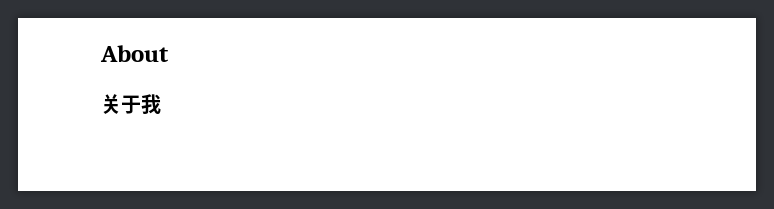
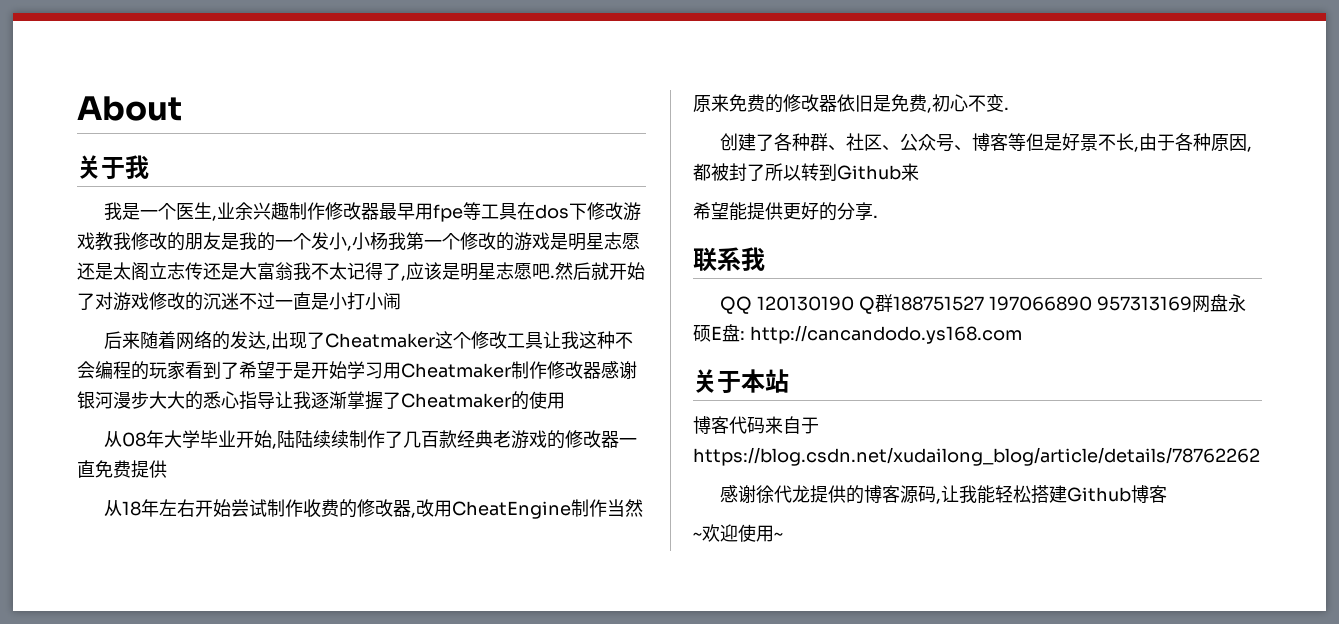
+ 我是一个医生,业余兴趣制作修改器最早用fpe等工具在dos下修改游戏教我修改的朋友是我的一个发小,小杨我第一个修改的游戏是明星志愿还是太阁立志传还是大富翁我不太记得了,应该是明星志愿吧.然后就开始了对游戏修改的沉迷不过一直是小打小闹
+ 后来随着网络的发达,出现了Cheatmaker这个修改工具让我这种不会编程的玩家看到了希望于是开始学习用Cheatmaker制作修改器感谢银河漫步大大的悉心指导让我逐渐掌握了Cheatmaker的使用
+ 从08年大学毕业开始,陆陆续续制作了几百款经典老游戏的修改器一直免费提供
+ 从18年左右开始尝试制作收费的修改器,改用CheatEngine制作当然原来免费的修改器依旧是免费,初心不变.
+ 创建了各种群、社区、公众号、博客等但是好景不长,由于各种原因,都被封了所以转到Github来
+ 希望能提供更好的分享.
+ 联系我
+ QQ 120130190 Q群188751527 197066890 957313169网盘永硕E盘: http://cancandodo.ys168.com
+ 关于本站
+ 博客代码来自于https://blog.csdn.net/xudailong_blog/article/details/78762262
+ 感谢徐代龙提供的博客源码,让我能轻松搭建Github博客
+ ~欢迎使用~

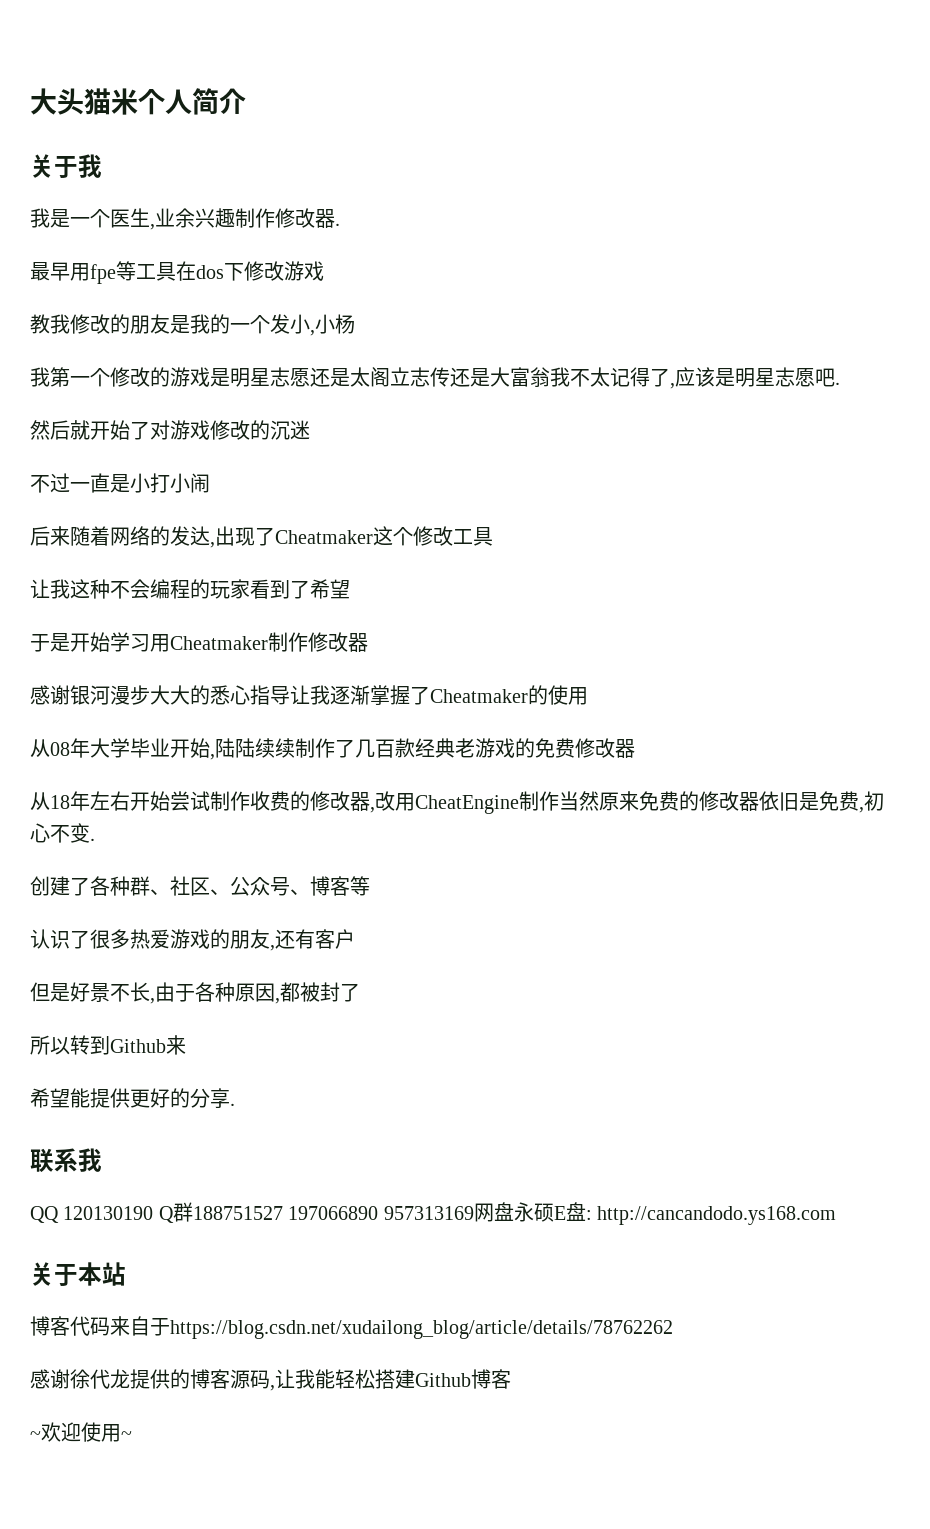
- About
+ 大头猫米个人简介
- 我是一个医生,业余兴趣制作修改器最早用fpe等工具在dos下修改游戏教我修改的朋友是我的一个发小,小杨我第一个修改的游戏是明星志愿还是太阁立志传还是大富翁我不太记得了,应该是明星志愿吧.然后就开始了对游戏修改的沉迷不过一直是小打小闹
+ 我是一个医生,业余兴趣制作修改器.
+ 最早用fpe等工具在dos下修改游戏
+ 教我修改的朋友是我的一个发小,小杨
+ 我第一个修改的游戏是明星志愿还是太阁立志传还是大富翁我不太记得了,应该是明星志愿吧.
+ 然后就开始了对游戏修改的沉迷
+ 不过一直是小打小闹
- 后来随着网络的发达,出现了Cheatmaker这个修改工具让我这种不会编程的玩家看到了希望于是开始学习用Cheatmaker制作修改器感谢银河漫步大大的悉心指导让我逐渐掌握了Cheatmaker的使用
+ 后来随着网络的发达,出现了Cheatmaker这个修改工具
+ 让我这种不会编程的玩家看到了希望
+ 于是开始学习用Cheatmaker制作修改器
+ 感谢银河漫步大大的悉心指导让我逐渐掌握了Cheatmaker的使用
- 从08年大学毕业开始,陆陆续续制作了几百款经典老游戏的修改器一直免费提供
+ 从08年大学毕业开始,陆陆续续制作了几百款经典老游戏的免费修改器
- 创建了各种群、社区、公众号、博客等但是好景不长,由于各种原因,都被封了所以转到Github来
+ 创建了各种群、社区、公众号、博客等
+ 认识了很多热爱游戏的朋友,还有客户
+ 但是好景不长,由于各种原因,都被封了
+ 所以转到Github来

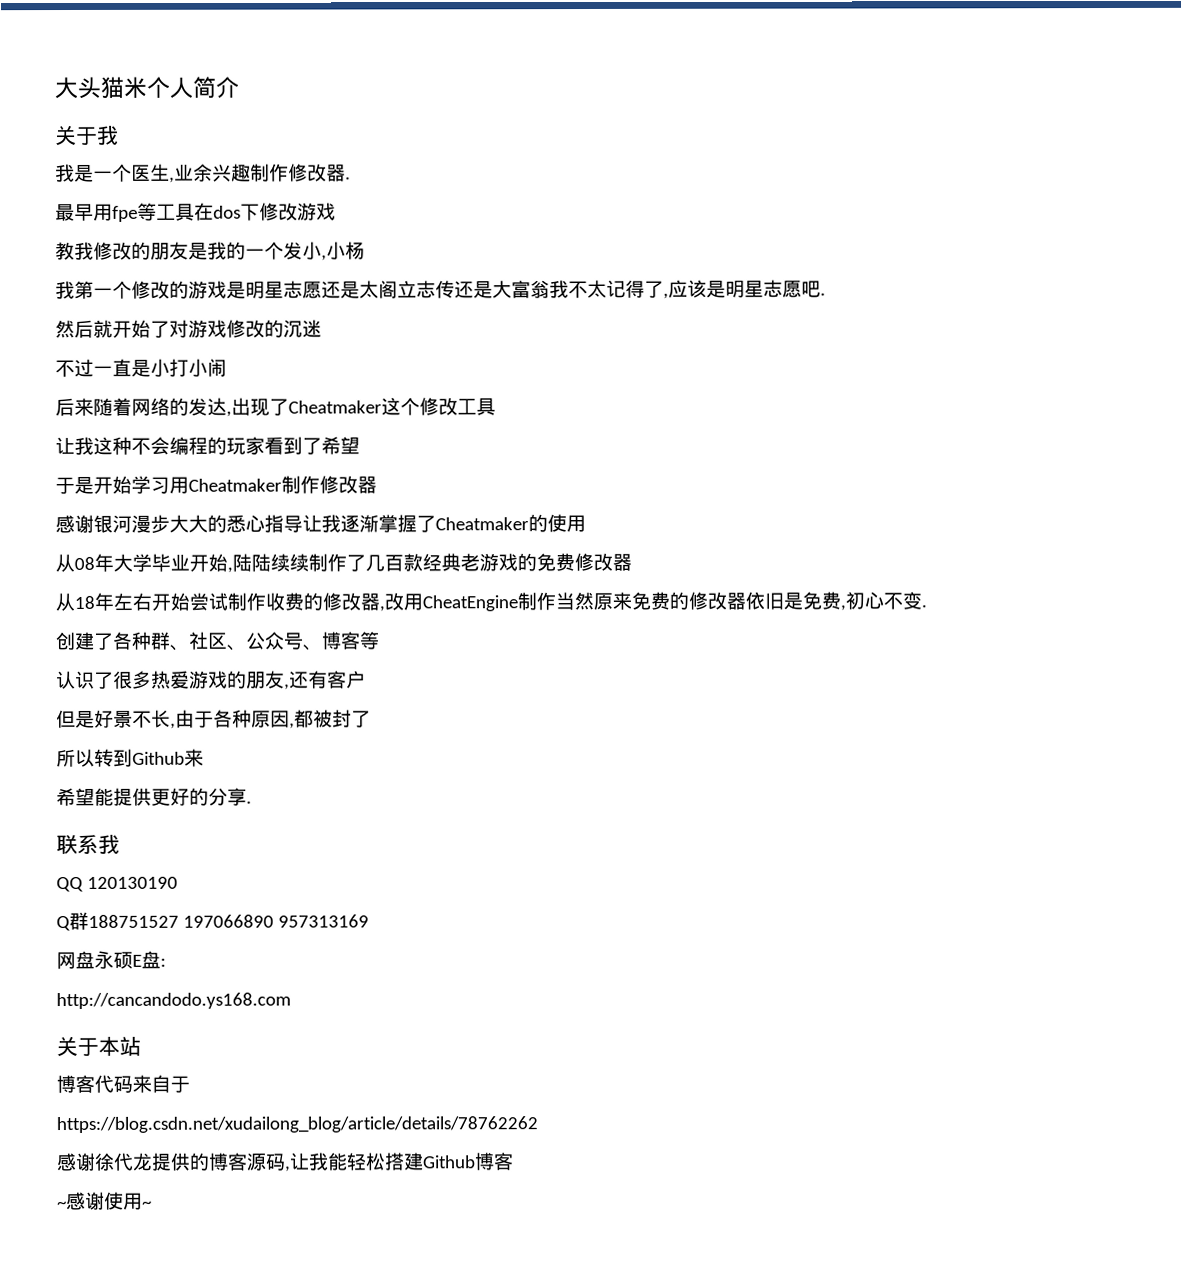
- QQ 120130190 Q群188751527 197066890 957313169网盘永硕E盘: http://cancandodo.ys168.com
+ QQ 120130190
+ Q群188751527 197066890 957313169
+ 网盘永硕E盘:
+ http://cancandodo.ys168.com
- 博客代码来自于https://blog.csdn.net/xudailong_blog/article/details/78762262
+ 博客代码来自于
+ https://blog.csdn.net/xudailong_blog/article/details/78762262
- ~欢迎使用~
+ ~感谢使用~

